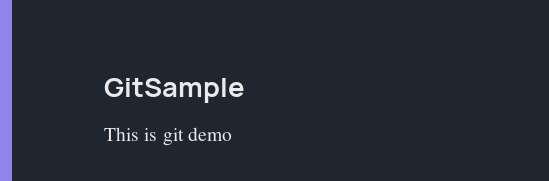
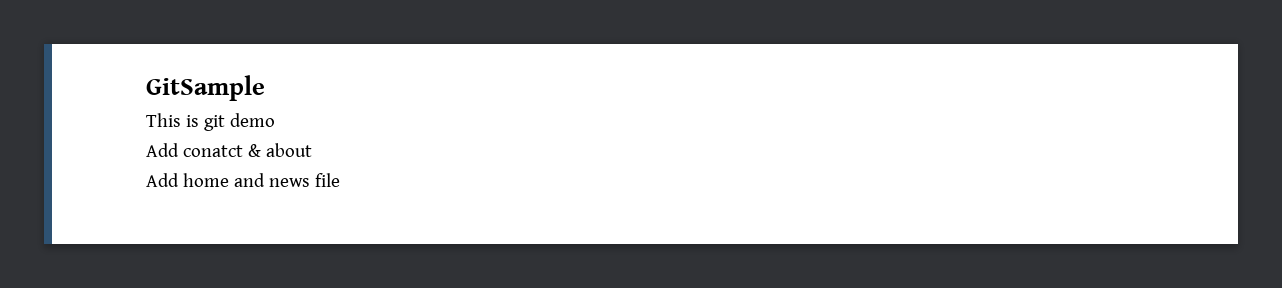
+ Add conatct & about
+ Add home and news file

